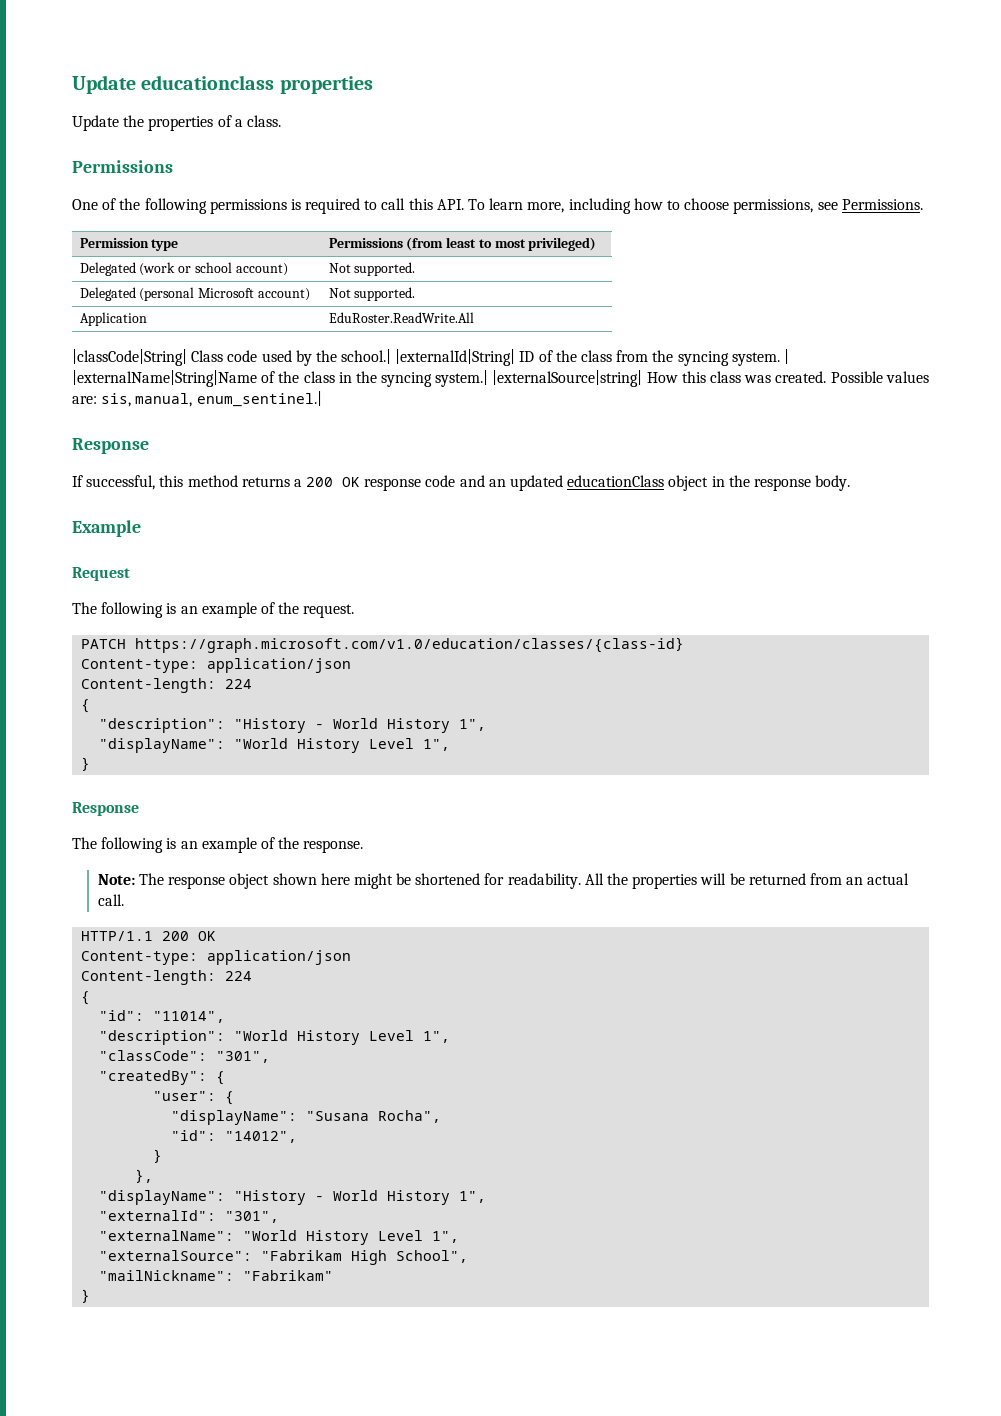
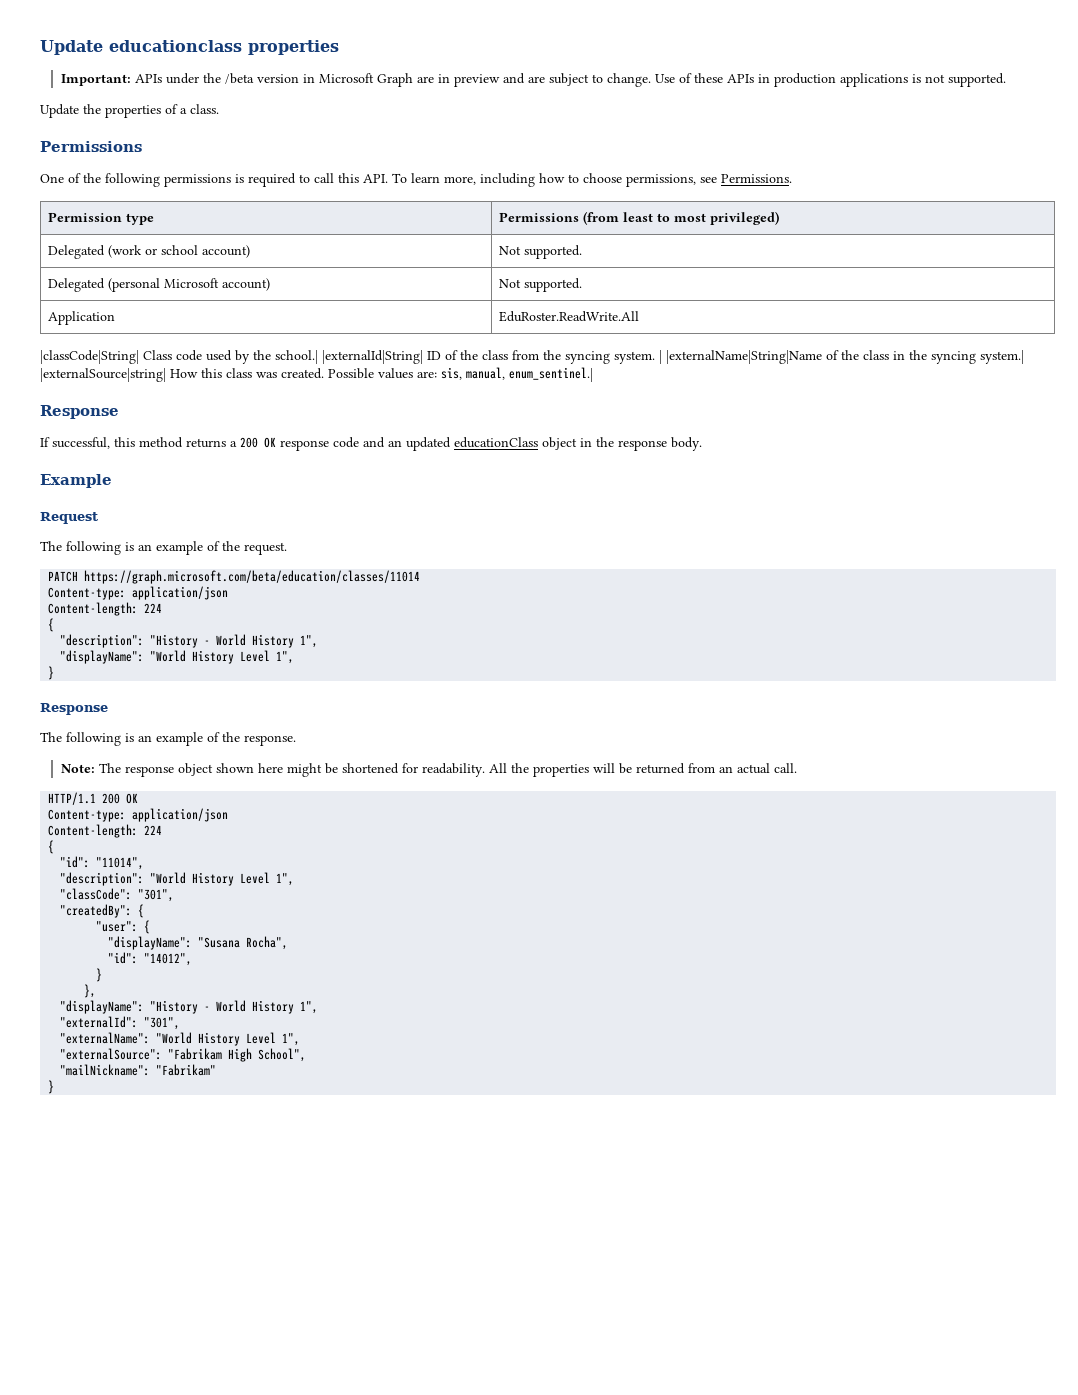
+ Important: APIs under the /beta version in Microsoft Graph are in preview and are subject to change. Use of these APIs in production applications is not supported.
- PATCH https://graph.microsoft.com/v1.0/education/classes/{class-id}
+ PATCH https://graph.microsoft.com/beta/education/classes/11014

